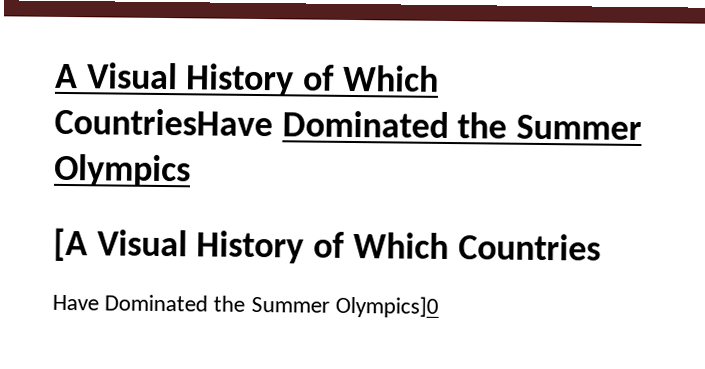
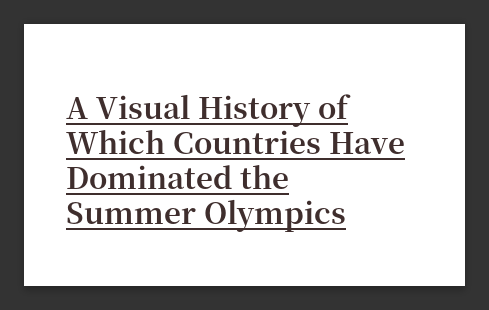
- A Visual History of Which CountriesHave Dominated the Summer Olympics
+ A Visual History of Which Countries Have Dominated the Summer Olympics
- [A Visual History of Which Countries
- Have Dominated the Summer Olympics]0

